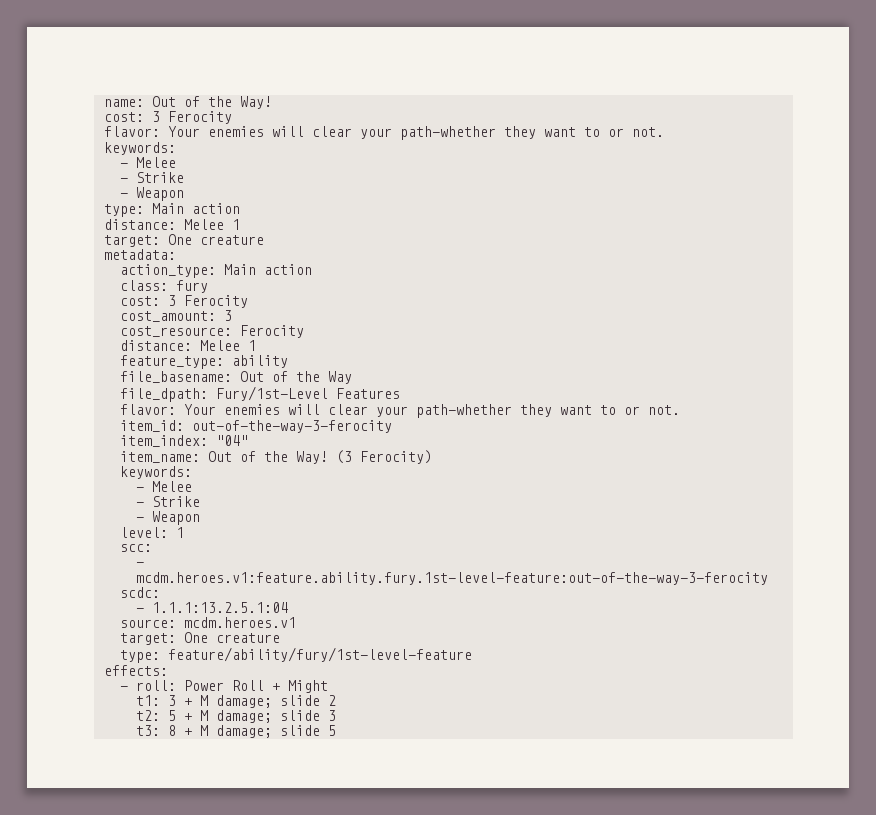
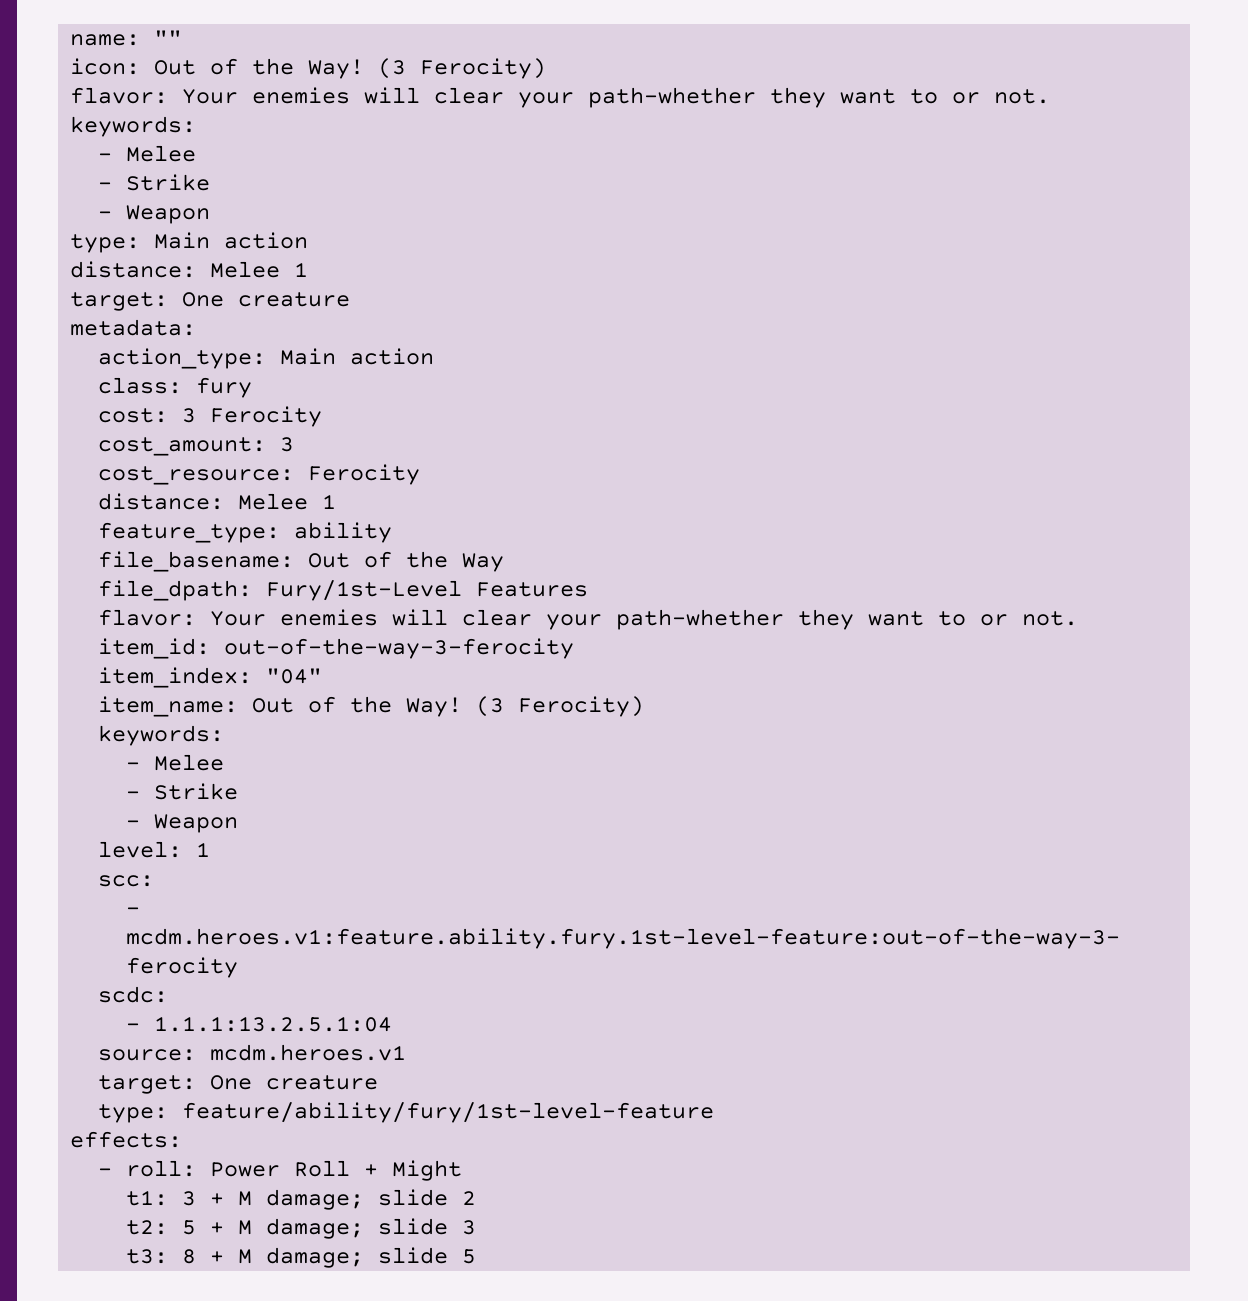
- name: Out of the Way!
- cost: 3 Ferocity
+ name: ""
+ icon: Out of the Way! (3 Ferocity)

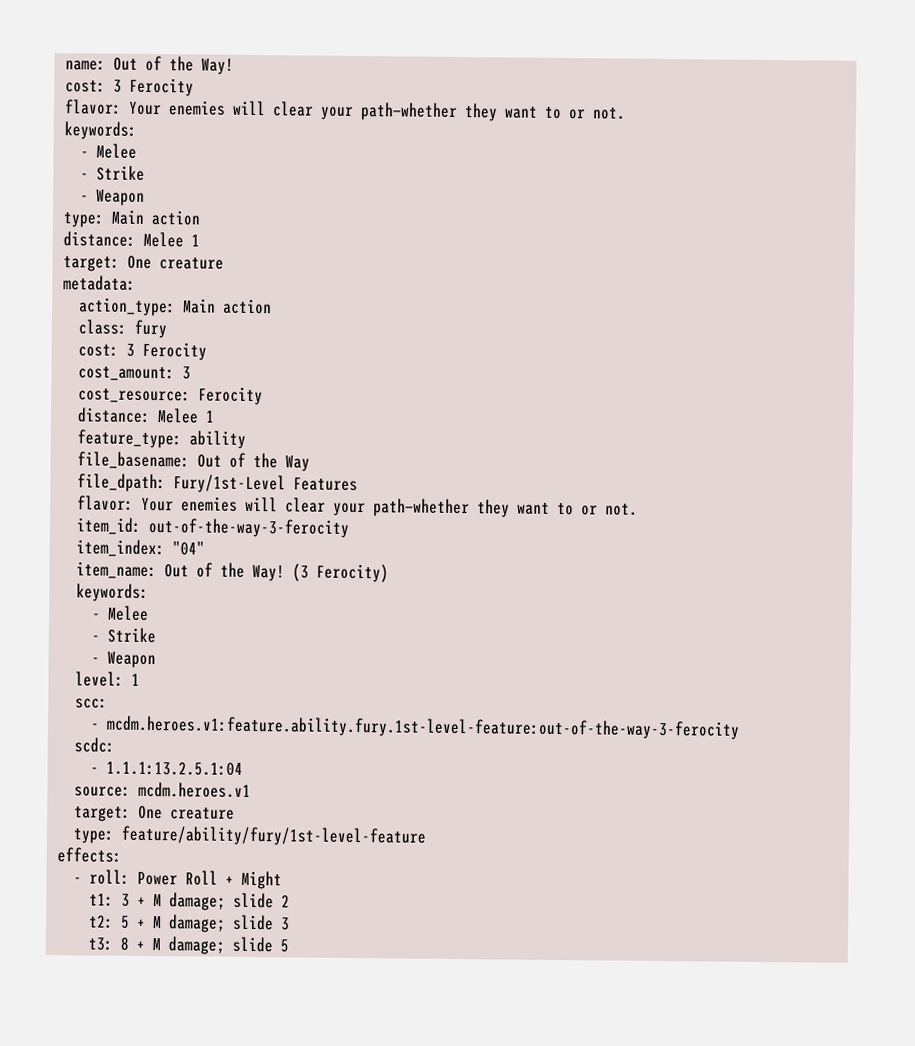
- name: ""
- icon: Out of the Way! (3 Ferocity)
- flavor: Your enemies will clear your path-whether they want to or not.
+ name: Out of the Way!
+ cost: 3 Ferocity
+ flavor: Your enemies will clear your path—whether they want to or not.
  file_dpath: Fury/1st-Level Features
- flavor: Your enemies will clear your path-whether they want to or not.
+ flavor: Your enemies will clear your path—whether they want to or not.

